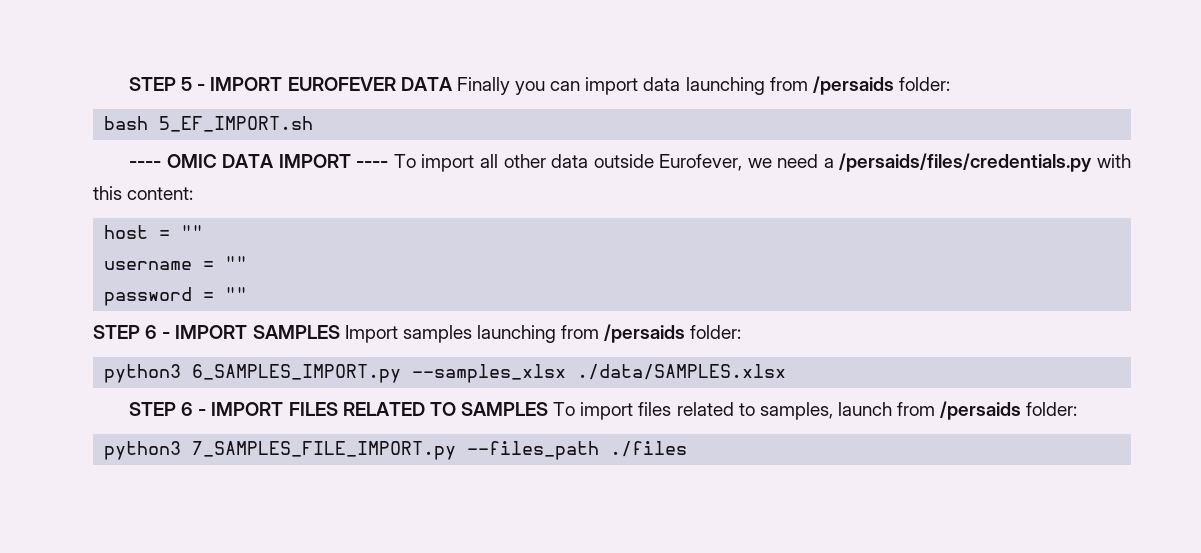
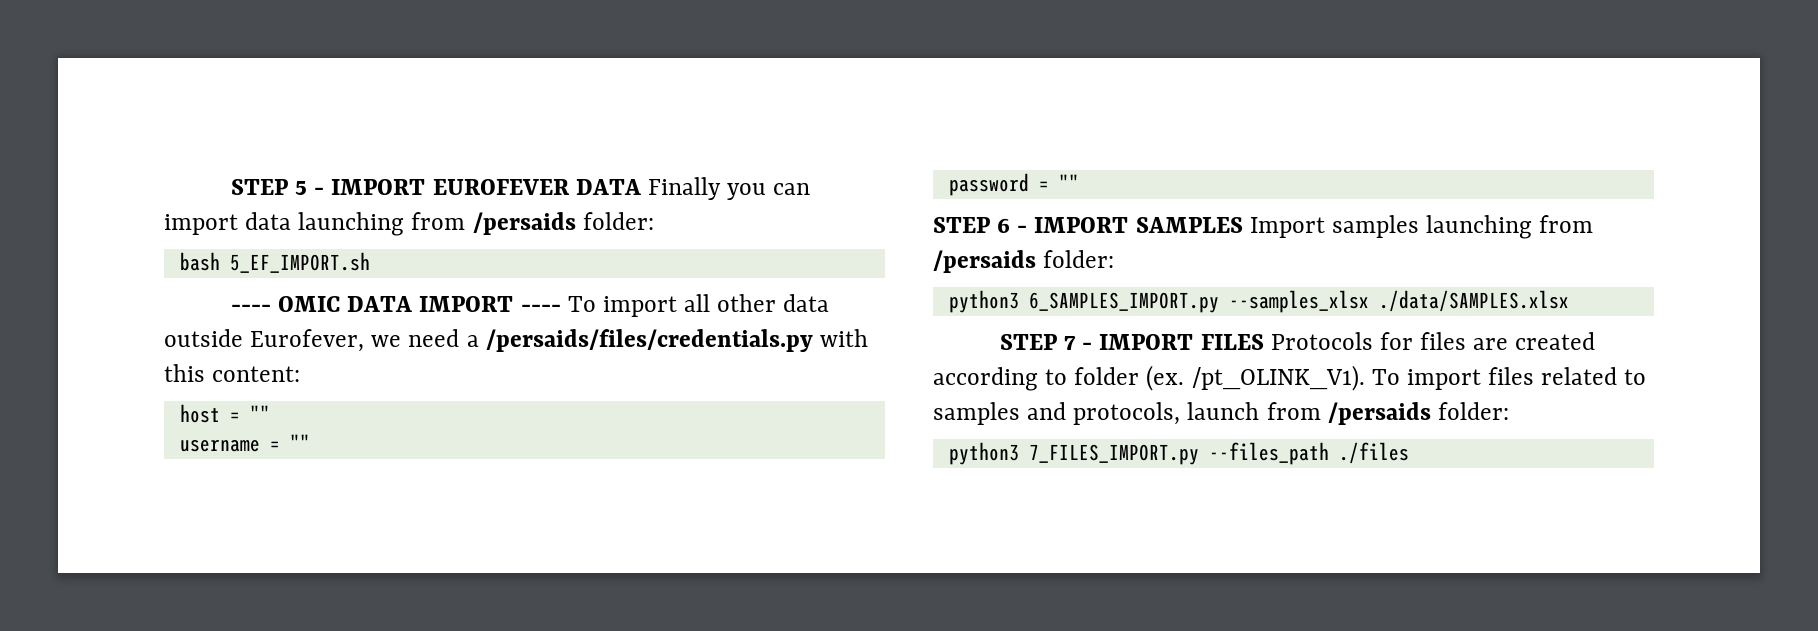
- STEP 6 - IMPORT FILES RELATED TO SAMPLES To import files related to samples, launch from /persaids folder:
+ STEP 7 - IMPORT FILES Protocols for files are created according to folder (ex. /pt_OLINK_V1). To import files related to samples and protocols, launch from /persaids folder:
- python3 7_SAMPLES_FILE_IMPORT.py --files_path ./files
+ python3 7_FILES_IMPORT.py --files_path ./files

